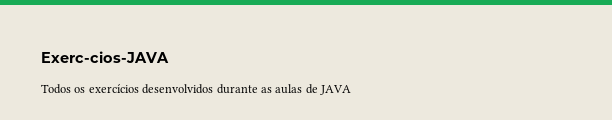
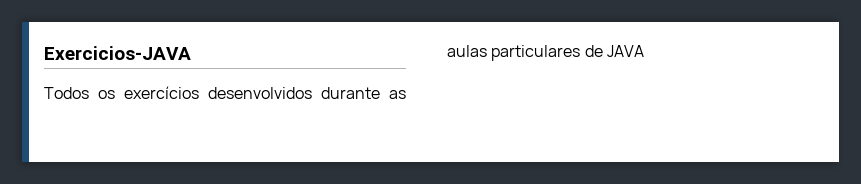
- Exerc-cios-JAVA
+ Exercicios-JAVA
- Todos os exercícios desenvolvidos durante as aulas de JAVA
+ Todos os exercícios desenvolvidos durante as aulas particulares de JAVA

